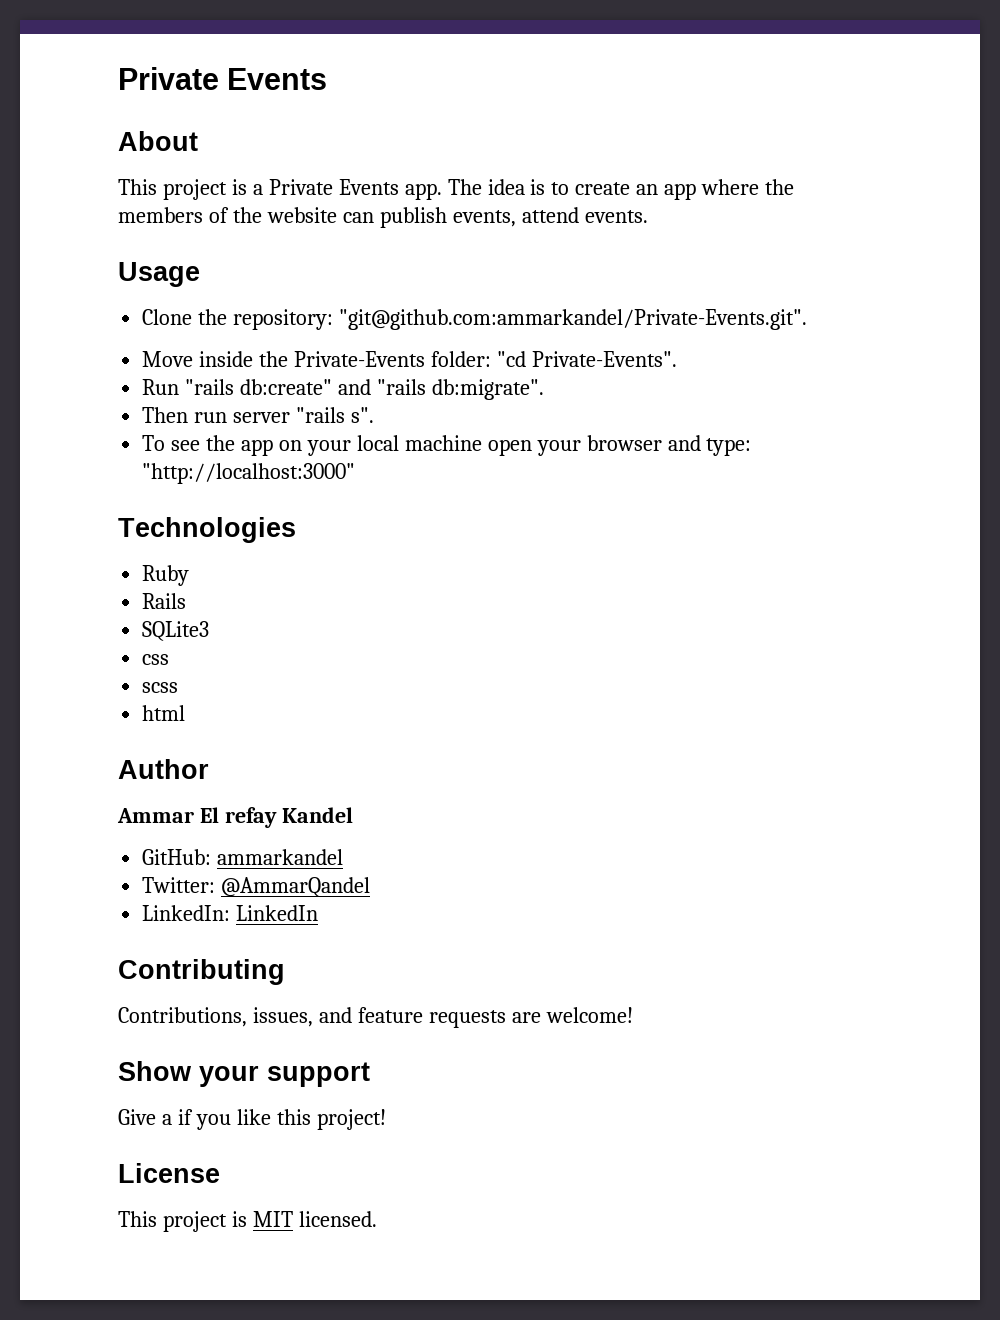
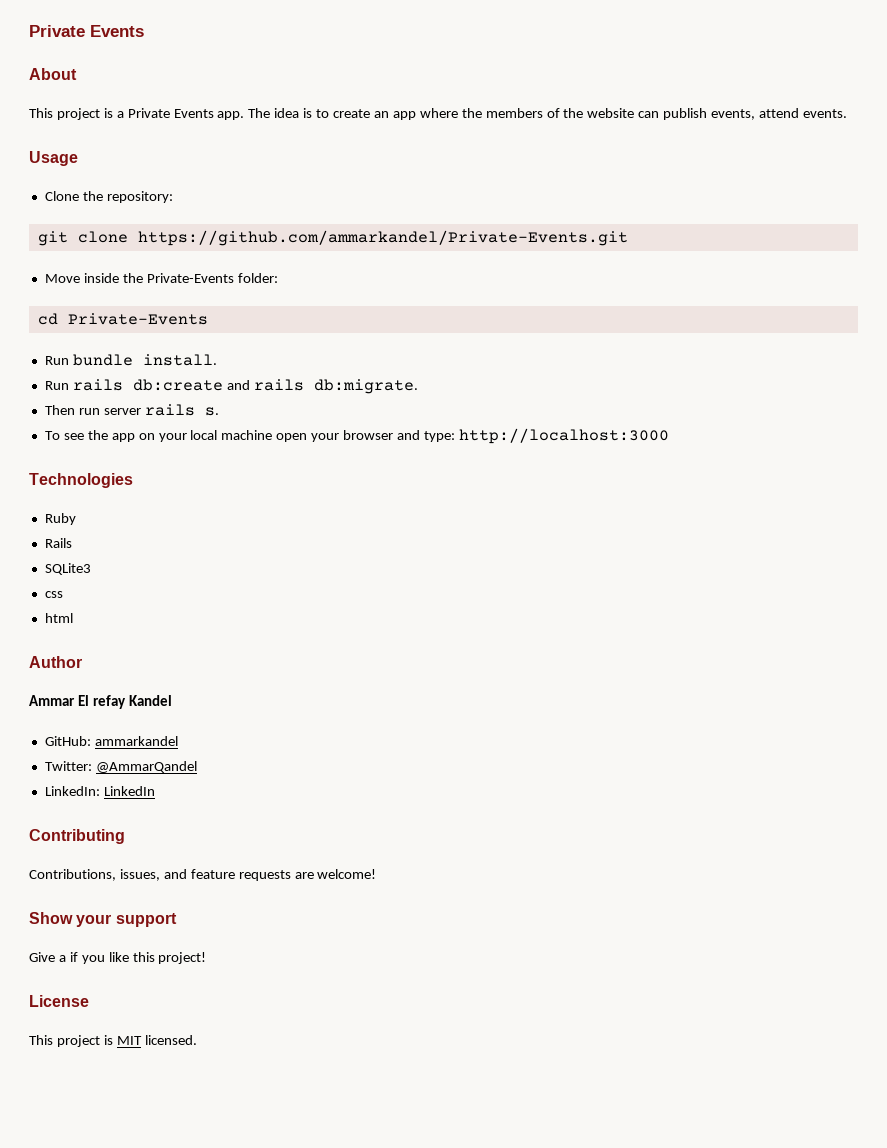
- Clone the repository: "git@github.com:ammarkandel/Private-Events.git".
+ Clone the repository:
+ git clone https://github.com/ammarkandel/Private-Events.git
- Move inside the Private-Events folder: "cd Private-Events".
- Run "rails db:create" and "rails db:migrate".
+ Move inside the Private-Events folder:
+ cd Private-Events
+ Run bundle install.
+ Run rails db:create and rails db:migrate.
- Then run server "rails s".
+ Then run server rails s.
- To see the app on your local machine open your browser and type: "http://localhost:3000"
+ To see the app on your local machine open your browser and type: http://localhost:3000
- scss

